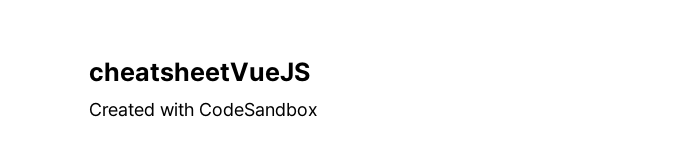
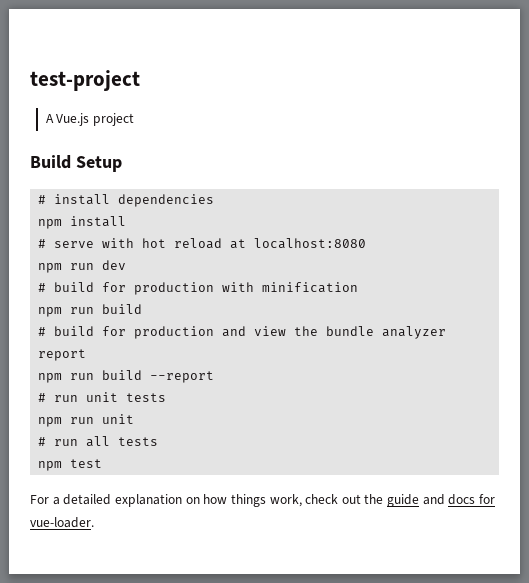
- cheatsheetVueJS
- Created with CodeSandbox
+ test-project
+ A Vue.js project
+ Build Setup
+ # install dependencies
+ npm install
+ # serve with hot reload at localhost:8080
+ npm run dev
+ # build for production with minification
+ npm run build
+ # build for production and view the bundle analyzer report
+ npm run build --report
+ # run unit tests
+ npm run unit
+ # run all tests
+ npm test
+ For a detailed explanation on how things work, check out the guide and docs for vue-loader.

